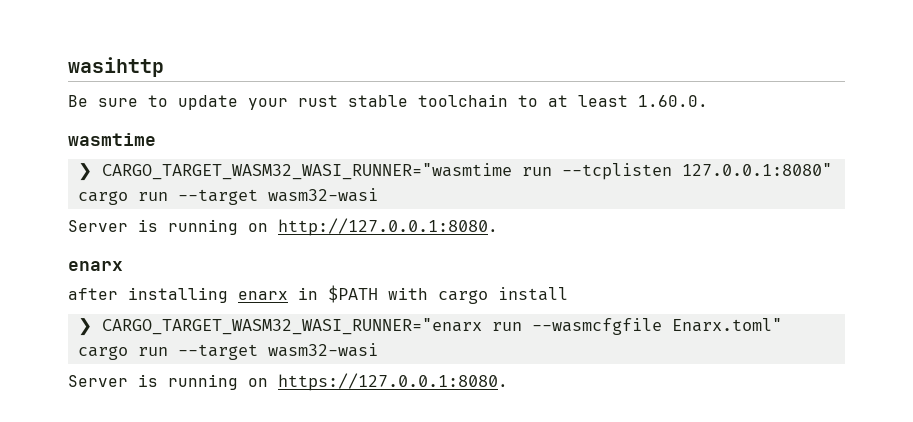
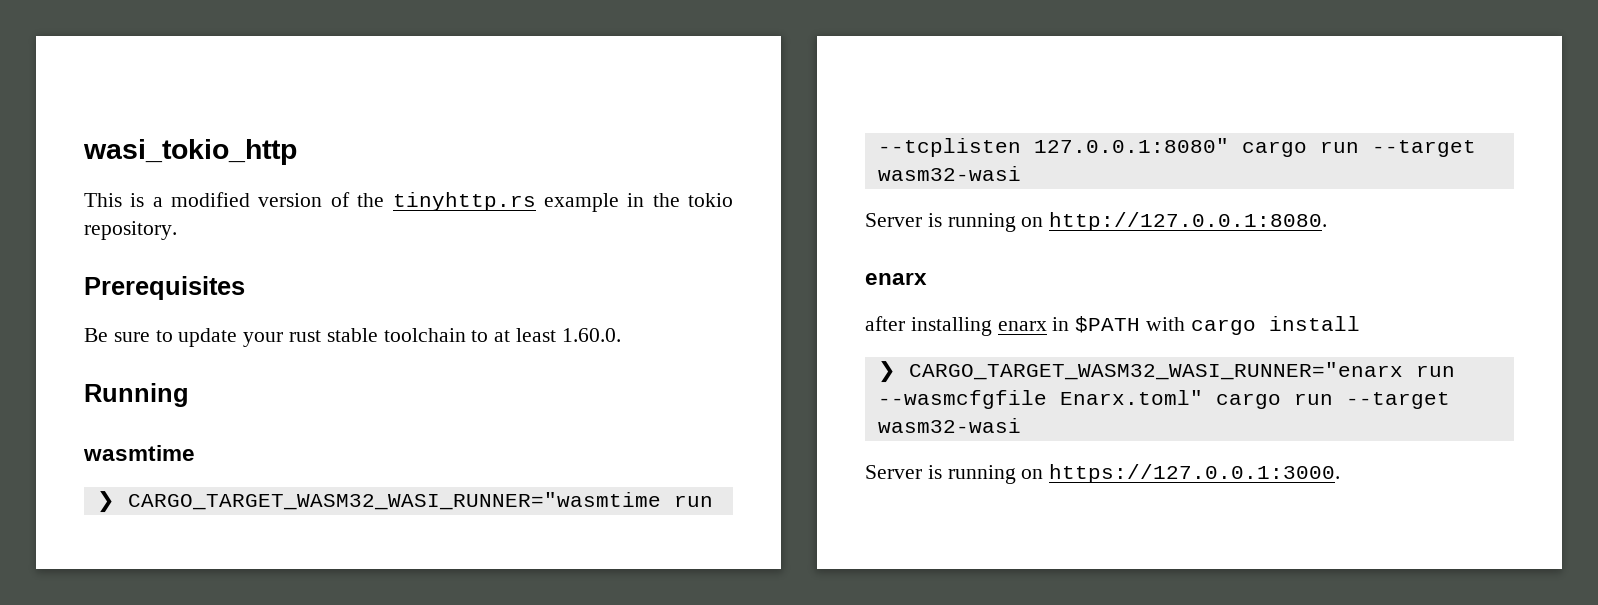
- wasihttp
+ wasi_tokio_http
+ This is a modified version of the tinyhttp.rs example in the tokio repository.
+ Prerequisites
+ Running
- Server is running on https://127.0.0.1:8080.
+ Server is running on https://127.0.0.1:3000.

